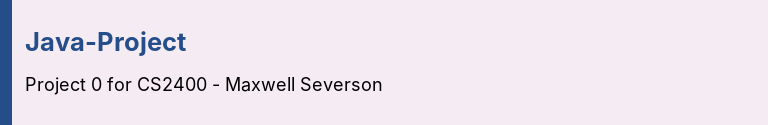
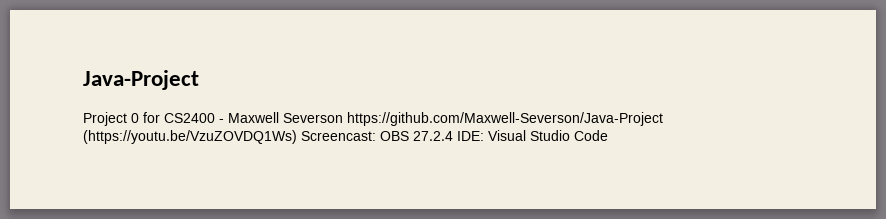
- Project 0 for CS2400 - Maxwell Severson
+ Project 0 for CS2400 - Maxwell Severson https://github.com/Maxwell-Severson/Java-Project (https://youtu.be/VzuZOVDQ1Ws) Screencast: OBS 27.2.4 IDE: Visual Studio Code

